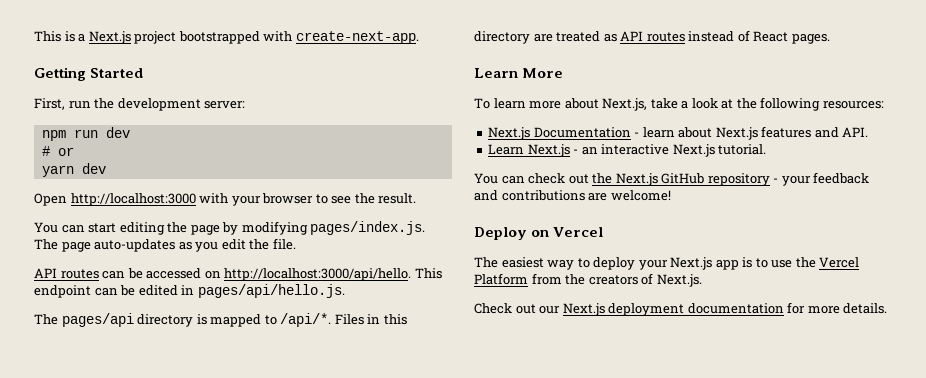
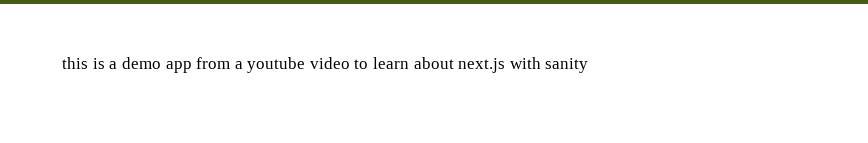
- This is a Next.js project bootstrapped with create-next-app.
- Getting Started
- First, run the development server:
- npm run dev
- # or
- yarn dev
- Open http://localhost:3000 with your browser to see the result.
- You can start editing the page by modifying pages/index.js. The page auto-updates as you edit the file.
- API routes can be accessed on http://localhost:3000/api/hello. This endpoint can be edited in pages/api/hello.js.
- The pages/api directory is mapped to /api/*. Files in this directory are treated as API routes instead of React pages.
- Learn More
- To learn more about Next.js, take a look at the following resources:
- Next.js Documentation - learn about Next.js features and API.
- Learn Next.js - an interactive Next.js tutorial.
- You can check out the Next.js GitHub repository - your feedback and contributions are welcome!
- Deploy on Vercel
- The easiest way to deploy your Next.js app is to use the Vercel Platform from the creators of Next.js.
- Check out our Next.js deployment documentation for more details.
+ this is a demo app from a youtube video to learn about next.js with sanity

